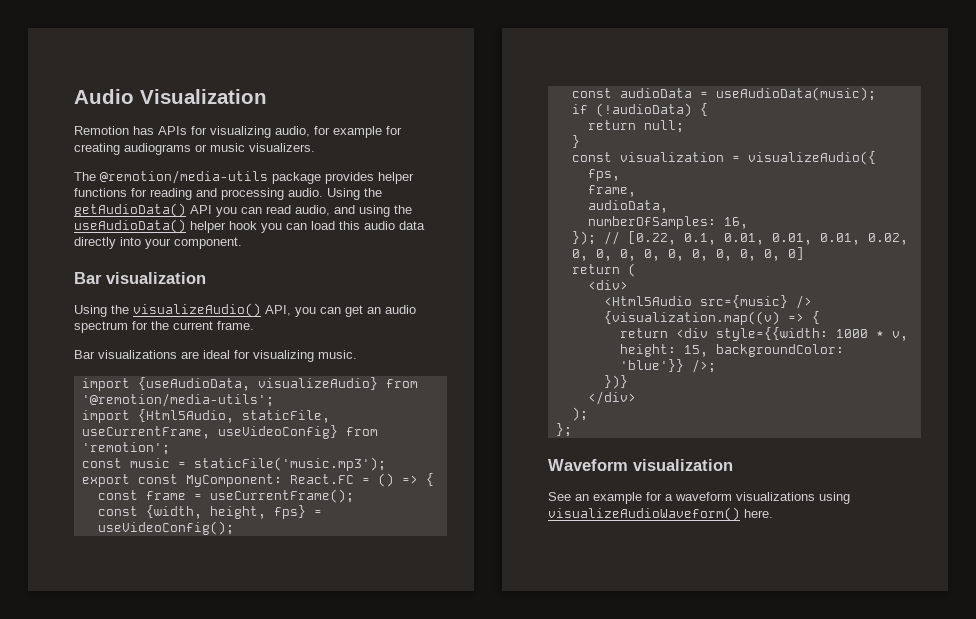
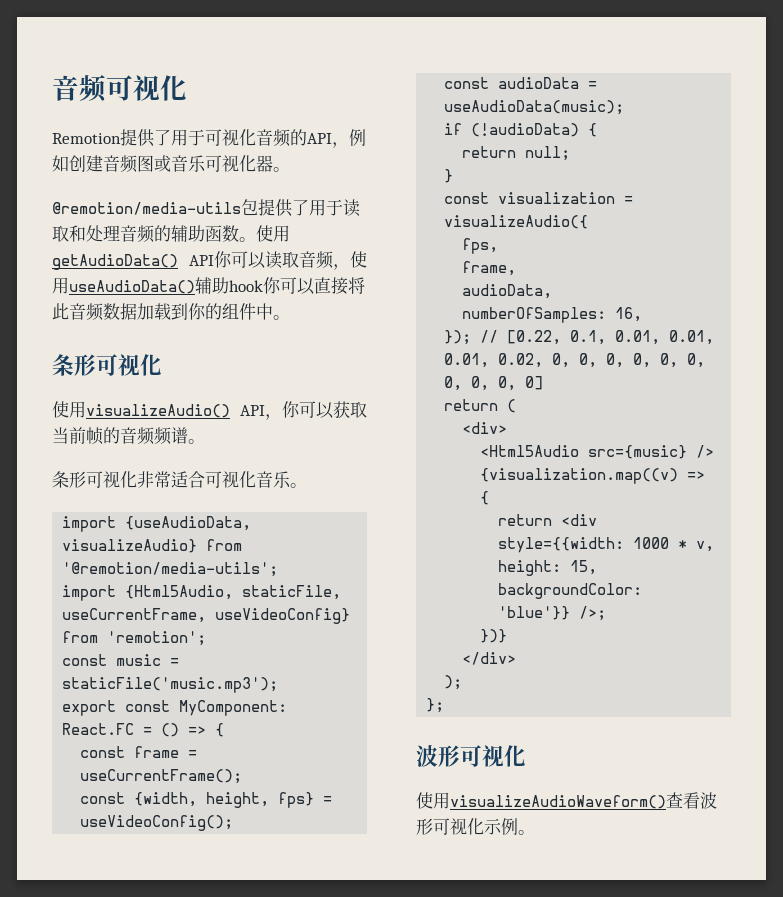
- Audio Visualization
+ 音频可视化
- Remotion has APIs for visualizing audio, for example for creating audiograms or music visualizers.
- The @remotion/media-utils package provides helper functions for reading and processing audio. Using the getAudioData() API you can read audio, and using the useAudioData() helper hook you can load this audio data directly into your component.
- Bar visualization
- Using the visualizeAudio() API, you can get an audio spectrum for the current frame.
- Bar visualizations are ideal for visualizing music.
+ Remotion提供了用于可视化音频的API，例如创建音频图或音乐可视化器。
+ @remotion/media-utils包提供了用于读取和处理音频的辅助函数。使用getAudioData() API你可以读取音频，使用useAudioData()辅助hook你可以直接将此音频数据加载到你的组件中。
+ 条形可视化
+ 使用visualizeAudio() API，你可以获取当前帧的音频频谱。
+ 条形可视化非常适合可视化音乐。
  };
- Waveform visualization
- See an example for a waveform visualizations using visualizeAudioWaveform() here.
+ 波形可视化
+ 使用visualizeAudioWaveform()查看波形可视化示例。

